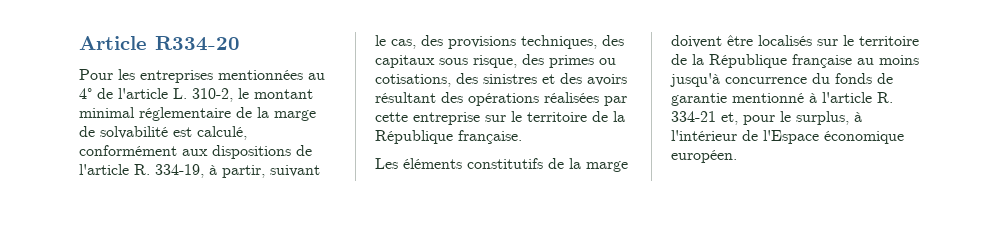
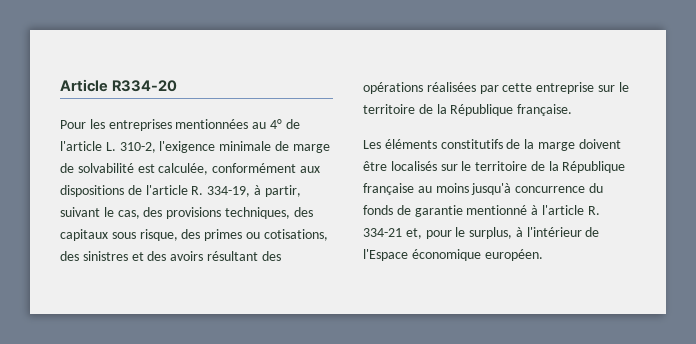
- Pour les entreprises mentionnées au 4° de l'article L. 310-2, le montant minimal réglementaire de la marge de solvabilité est calculé, conformément aux dispositions de l'article R. 334-19, à partir, suivant le cas, des provisions techniques, des capitaux sous risque, des primes ou cotisations, des sinistres et des avoirs résultant des opérations réalisées par cette entreprise sur le territoire de la République française.
+ Pour les entreprises mentionnées au 4° de l'article L. 310-2, l'exigence minimale de marge de solvabilité est calculée, conformément aux dispositions de l'article R. 334-19, à partir, suivant le cas, des provisions techniques, des capitaux sous risque, des primes ou cotisations, des sinistres et des avoirs résultant des opérations réalisées par cette entreprise sur le territoire de la République française.

